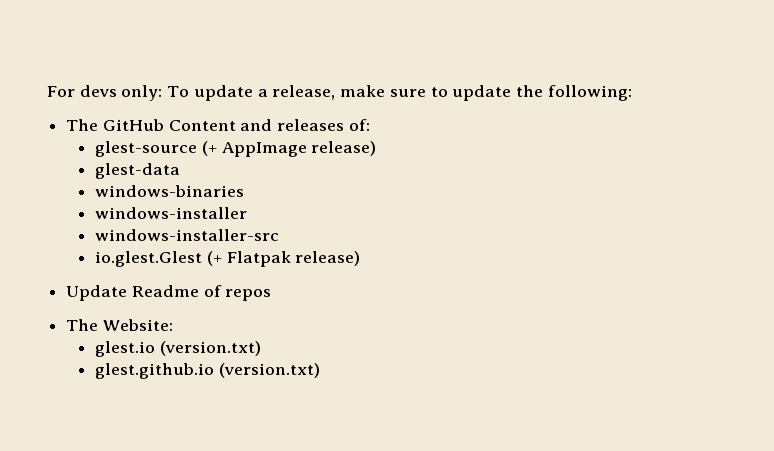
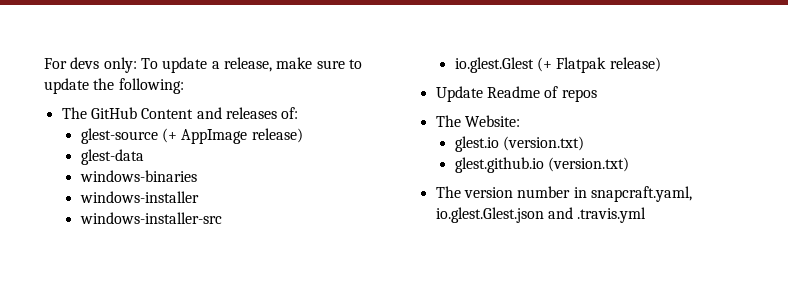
+ The version number in snapcraft.yaml, io.glest.Glest.json and .travis.yml

